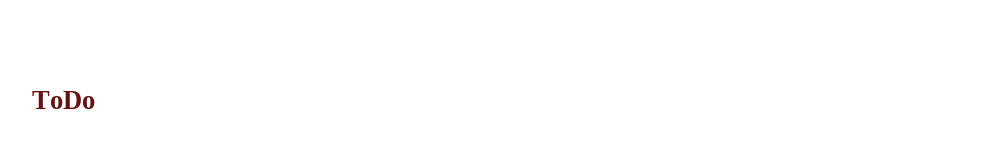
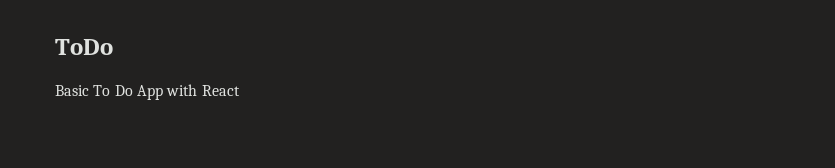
+ Basic To Do App with React

